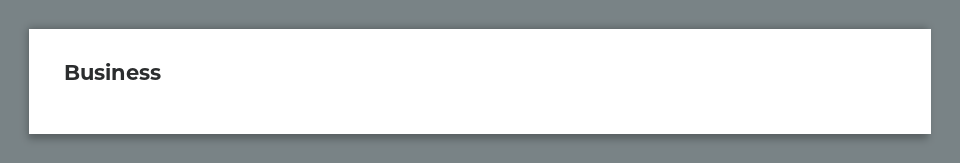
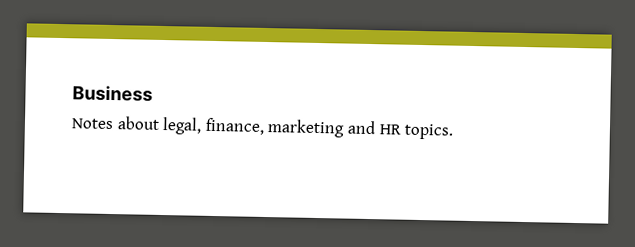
+ Notes about legal, finance, marketing and HR topics.

